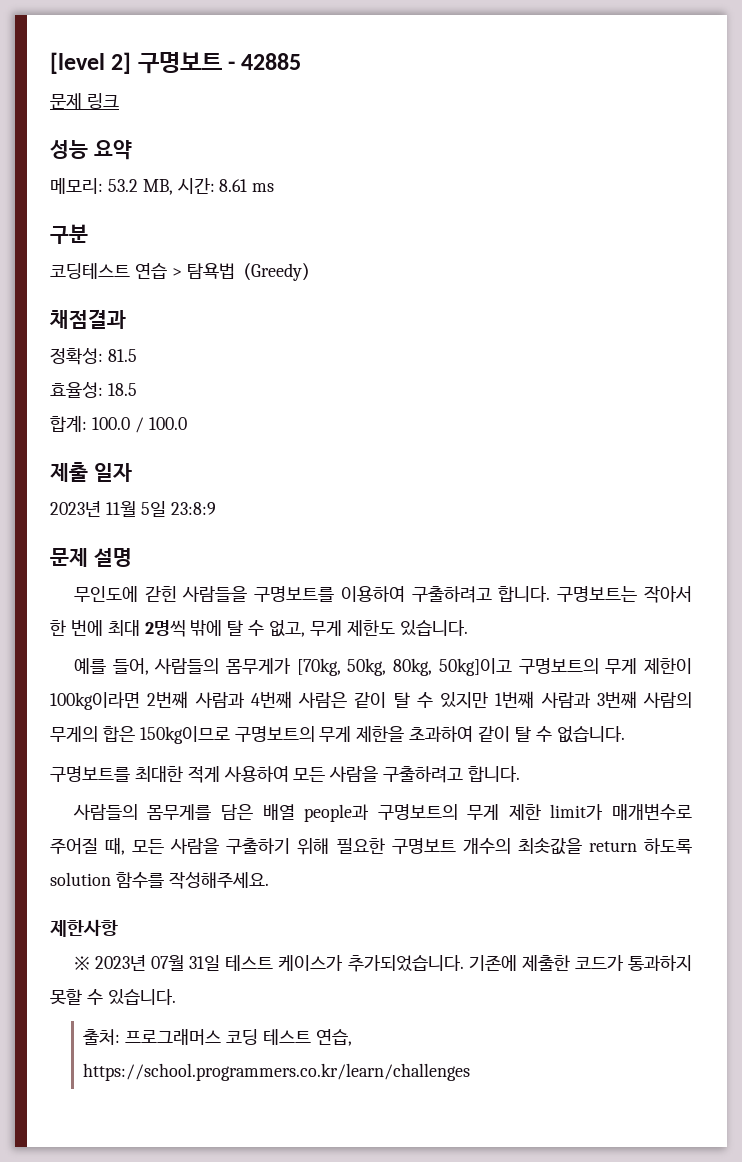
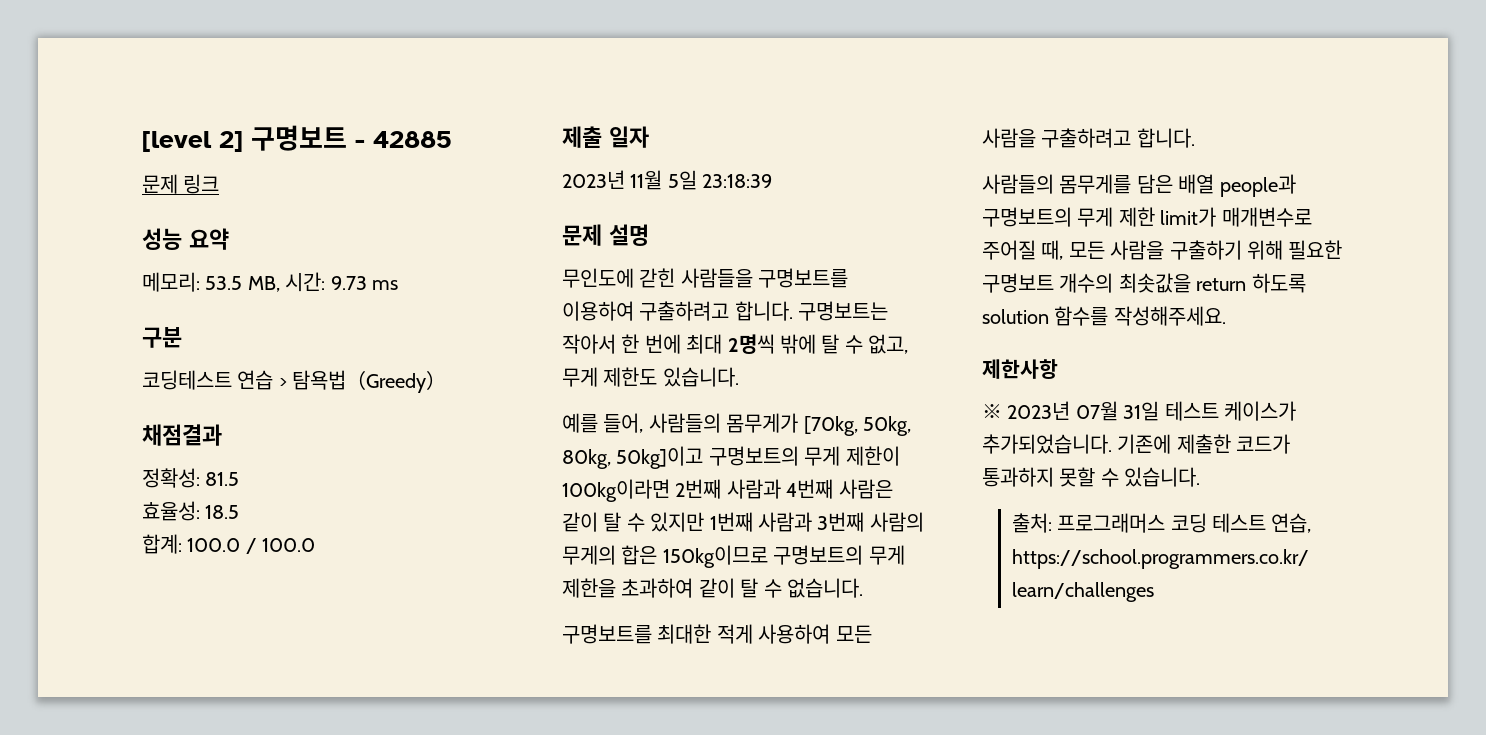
- 메모리: 53.2 MB, 시간: 8.61 ms
+ 메모리: 53.5 MB, 시간: 9.73 ms
- 2023년 11월 5일 23:8:9
+ 2023년 11월 5일 23:18:39

